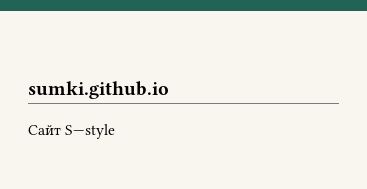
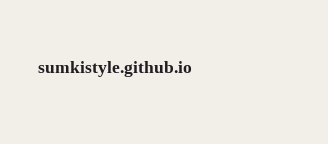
- sumki.github.io
- Сайт S—style
+ sumkistyle.github.io

